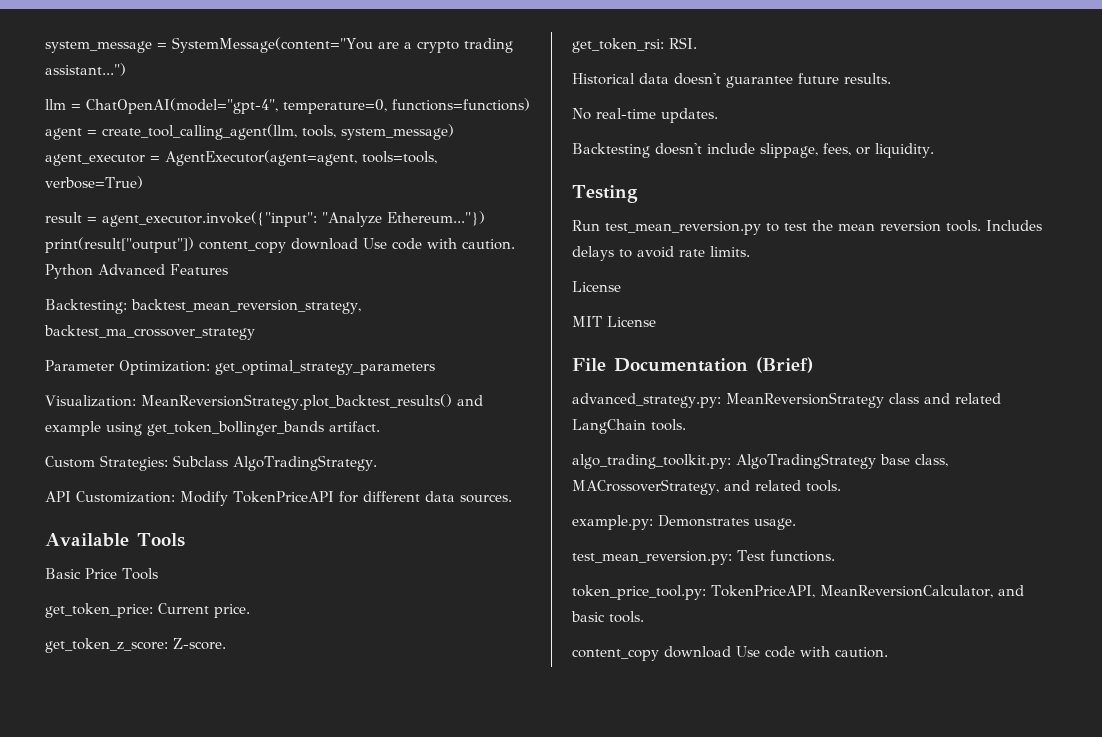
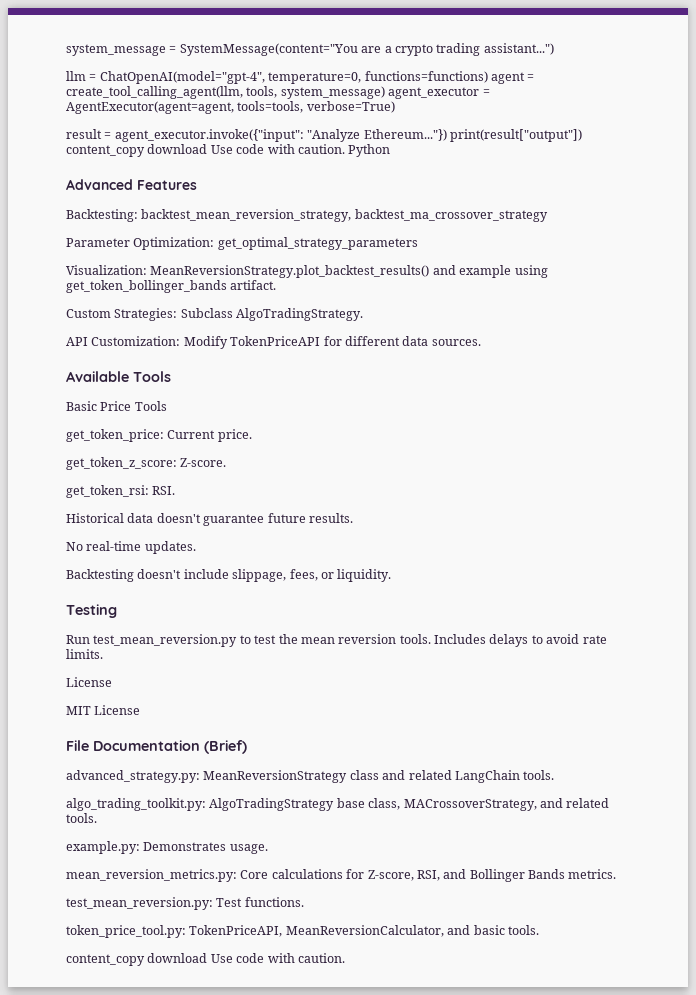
- Python Advanced Features
+ Python
+ Advanced Features
+ mean_reversion_metrics.py: Core calculations for Z-score, RSI, and Bollinger Bands metrics.

